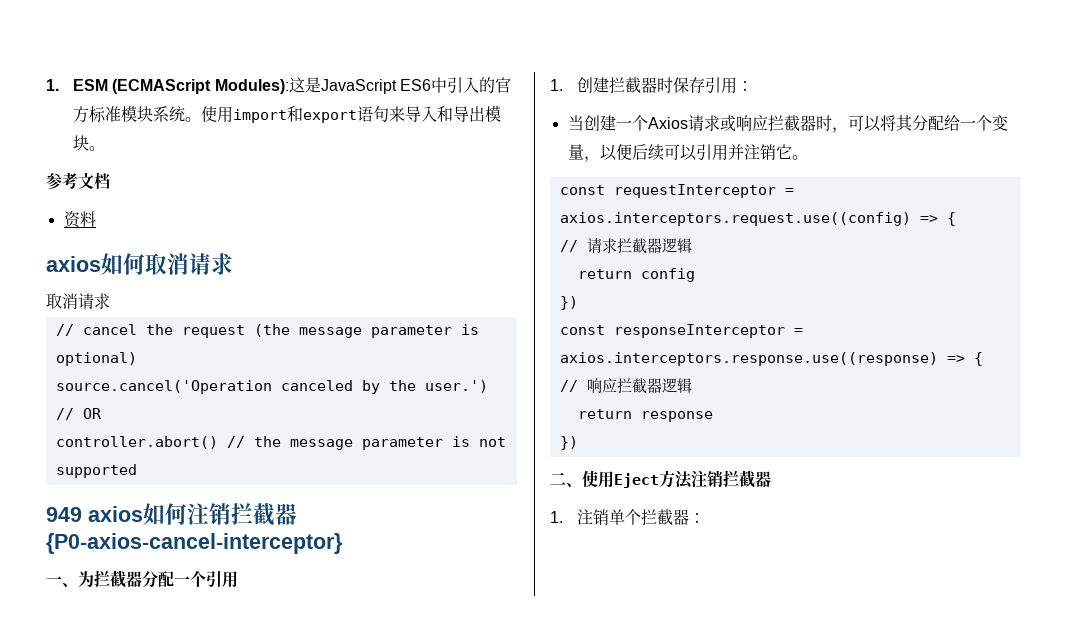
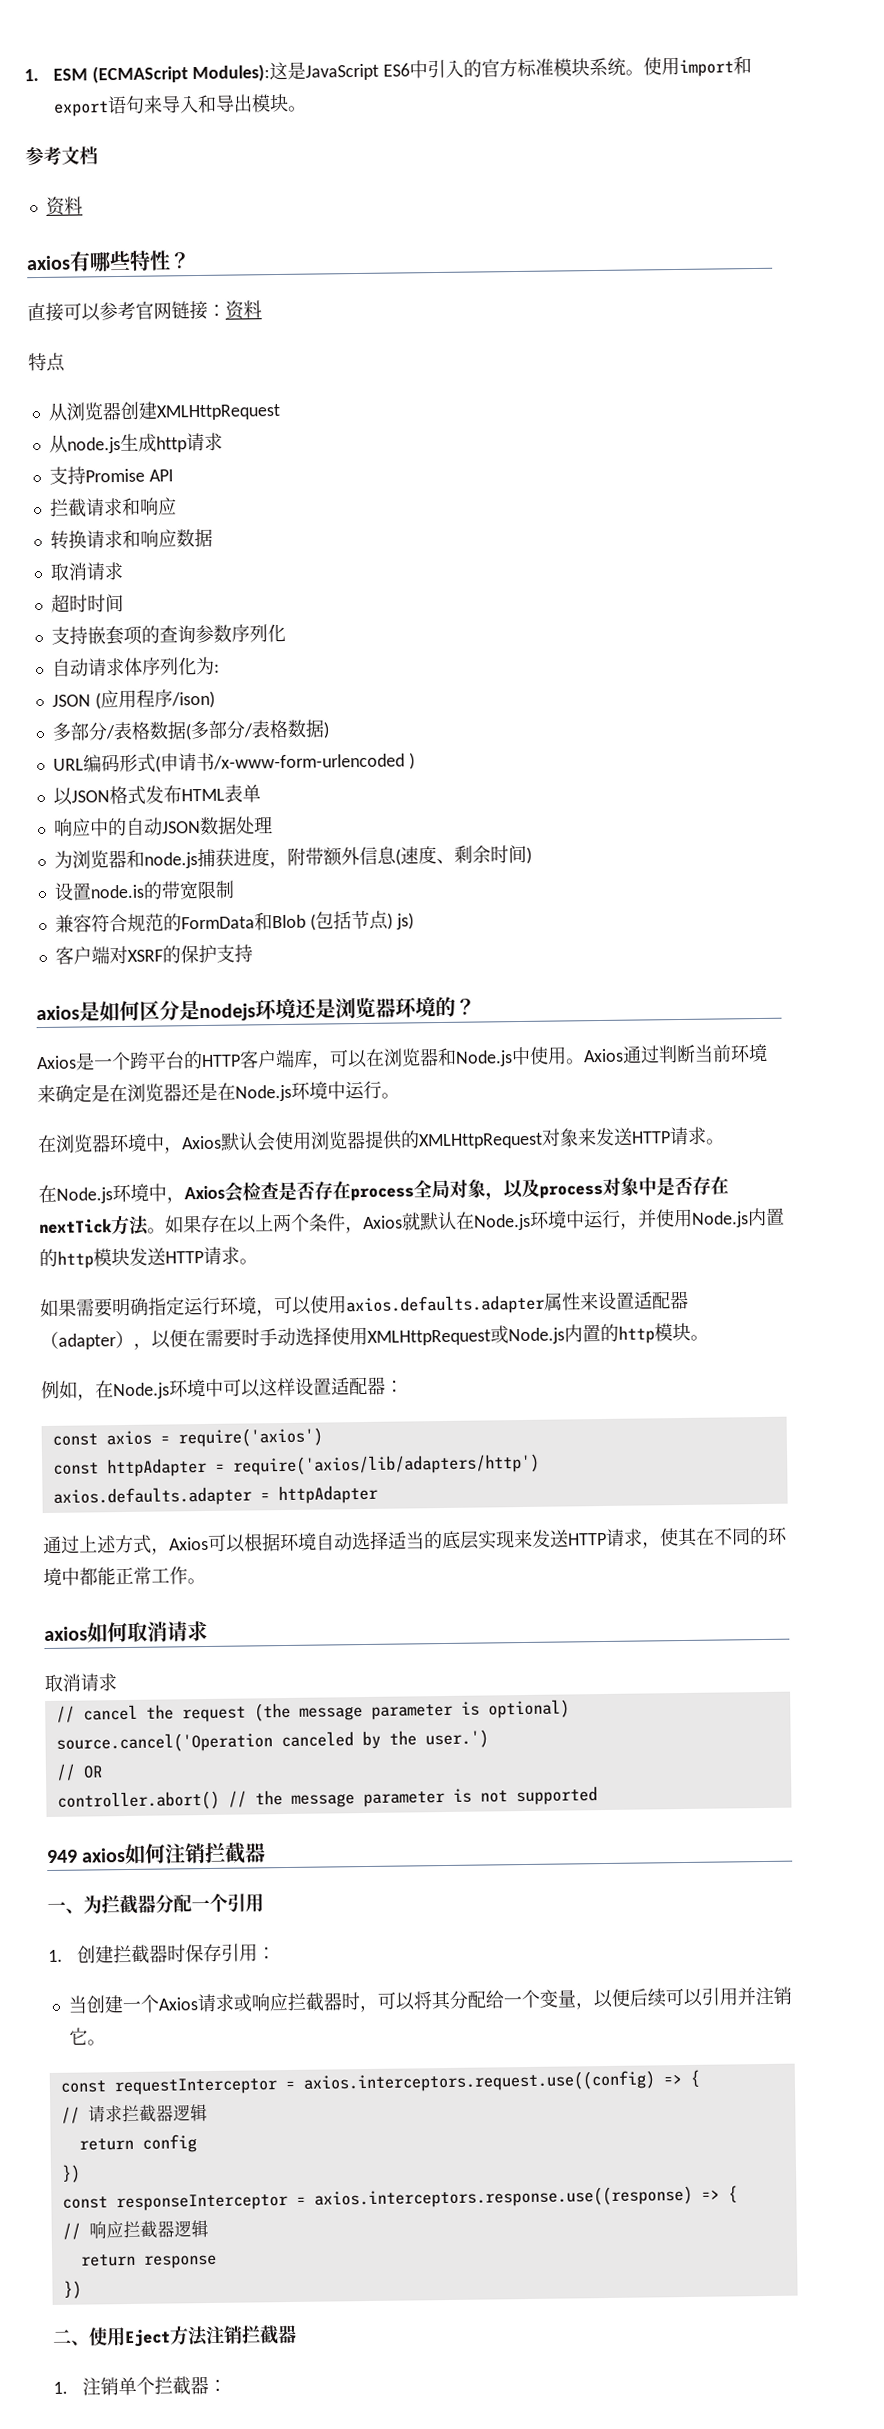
+ axios有哪些特性？
+ 直接可以参考官网链接：资料
+ 特点
+ 从浏览器创建XMLHttpRequest
+ 从node.js生成http请求
+ 支持Promise API
+ 拦截请求和响应
+ 转换请求和响应数据
+ 取消请求
+ 超时时间
+ 支持嵌套项的查询参数序列化
+ 自动请求体序列化为:
+ JSON (应用程序/ison)
+ 多部分/表格数据(多部分/表格数据)
+ URL编码形式(申请书/x-www-form-urlencoded )
+ 以JSON格式发布HTML表单
+ 响应中的自动JSON数据处理
+ 为浏览器和node.js捕获进度，附带额外信息(速度、剩余时间)
+ 设置node.is的带宽限制
+ 兼容符合规范的FormData和Blob (包括节点) js)
+ 客户端对XSRF的保护支持
+ axios是如何区分是nodejs环境还是浏览器环境的？
+ Axios是一个跨平台的HTTP客户端库，可以在浏览器和Node.js中使用。Axios通过判断当前环境来确定是在浏览器还是在Node.js环境中运行。
+ 在浏览器环境中，Axios默认会使用浏览器提供的XMLHttpRequest对象来发送HTTP请求。
+ 在Node.js环境中，Axios会检查是否存在process全局对象，以及process对象中是否存在nextTick方法。如果存在以上两个条件，Axios就默认在Node.js环境中运行，并使用Node.js内置的http模块发送HTTP请求。
+ 如果需要明确指定运行环境，可以使用axios.defaults.adapter属性来设置适配器（adapter），以便在需要时手动选择使用XMLHttpRequest或Node.js内置的http模块。
+ 例如，在Node.js环境中可以这样设置适配器：
+ const axios = require('axios')
+ const httpAdapter = require('axios/lib/adapters/http')
+ axios.defaults.adapter = httpAdapter
+ 通过上述方式，Axios可以根据环境自动选择适当的底层实现来发送HTTP请求，使其在不同的环境中都能正常工作。
- 949 axios如何注销拦截器{P0-axios-cancel-interceptor}
+ 949 axios如何注销拦截器

